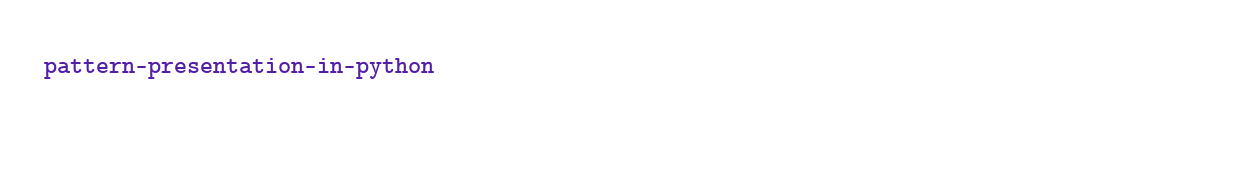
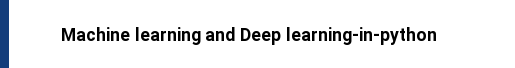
- pattern-presentation-in-python
+ Machine learning and Deep learning-in-python

